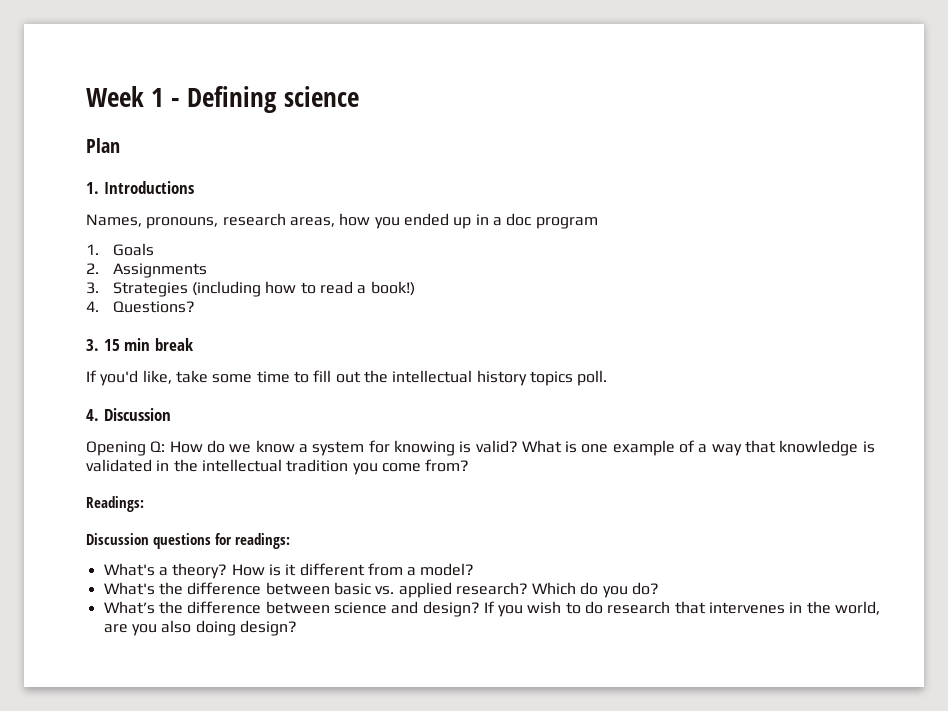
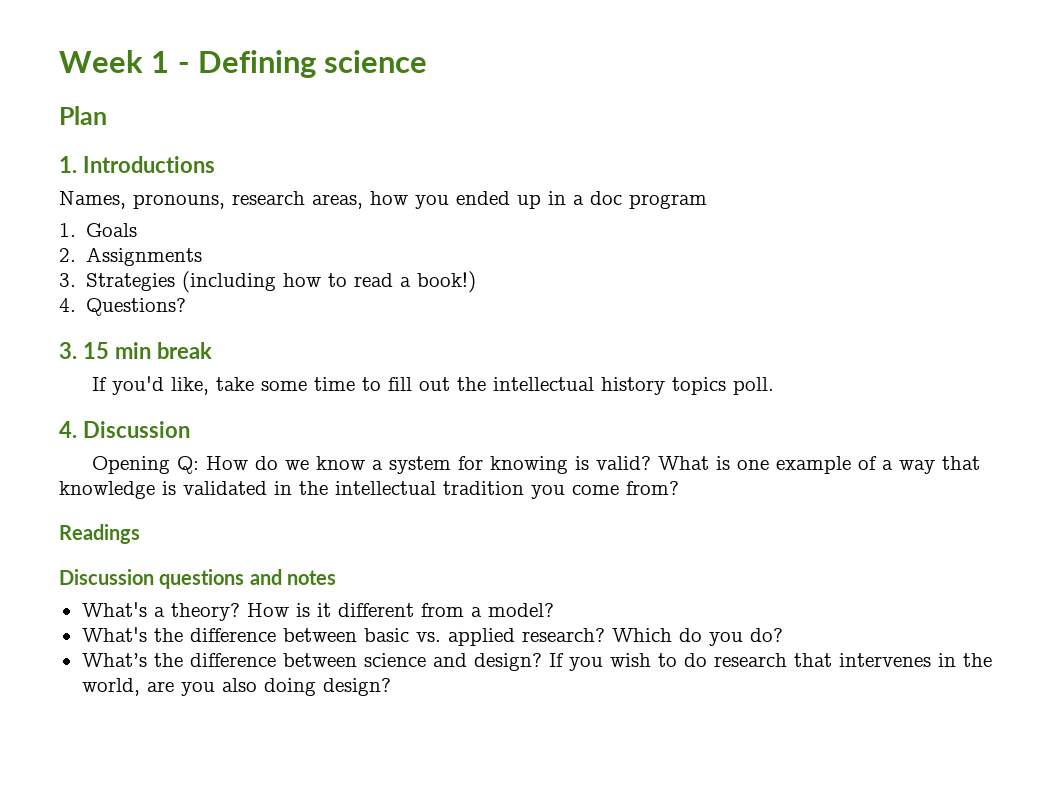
- Readings:
+ Readings
- Discussion questions for readings:
+ Discussion questions and notes

